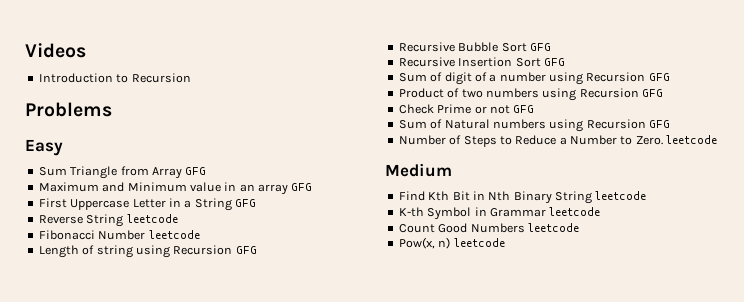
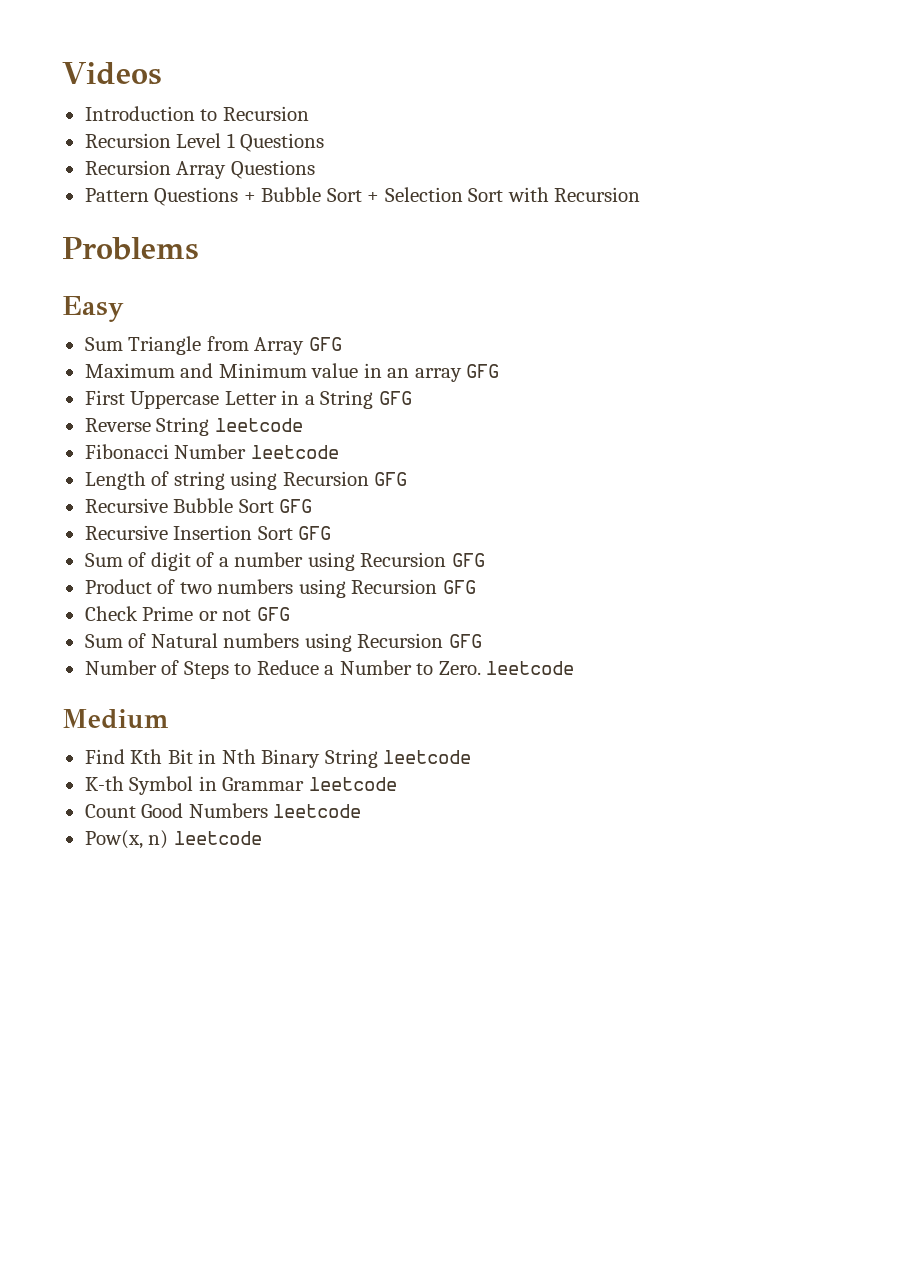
+ Recursion Level 1 Questions
+ Recursion Array Questions
+ Pattern Questions + Bubble Sort + Selection Sort with Recursion

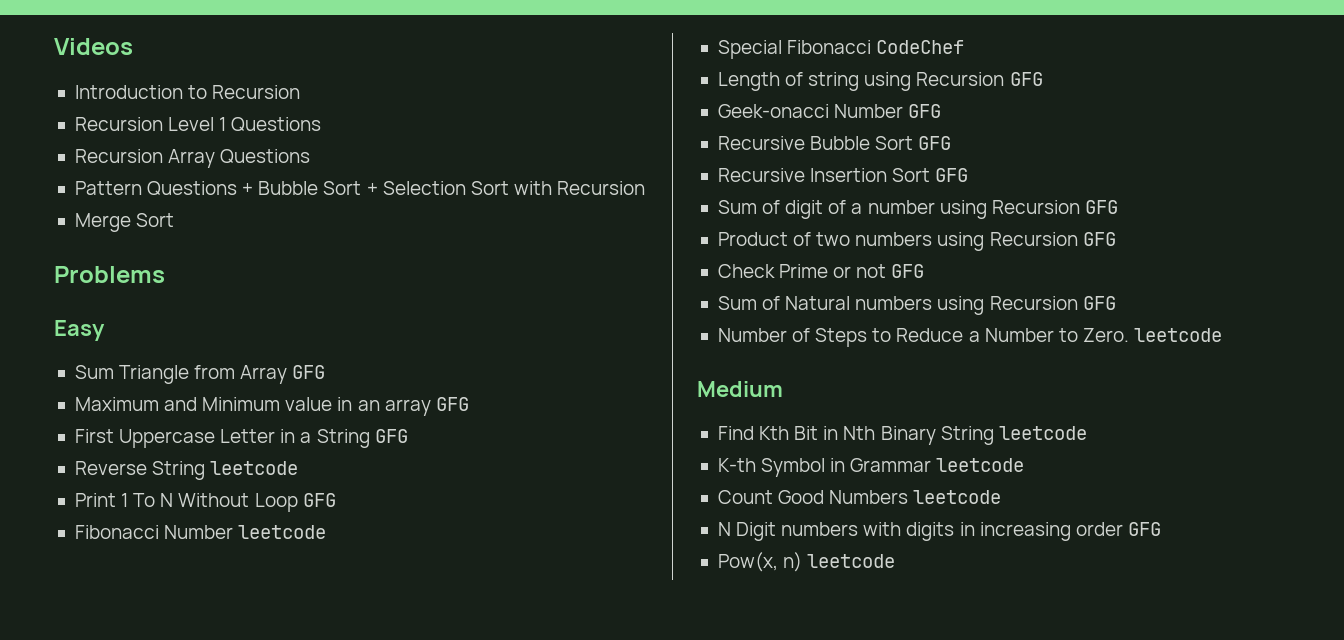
+ Merge Sort
+ Print 1 To N Without Loop GFG
+ Special Fibonacci CodeChef
+ Geek-onacci Number GFG
+ N Digit numbers with digits in increasing order GFG

